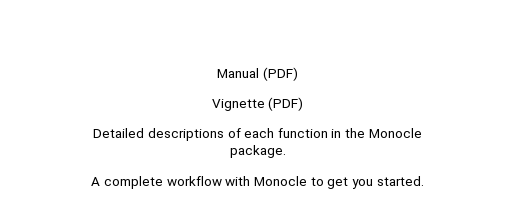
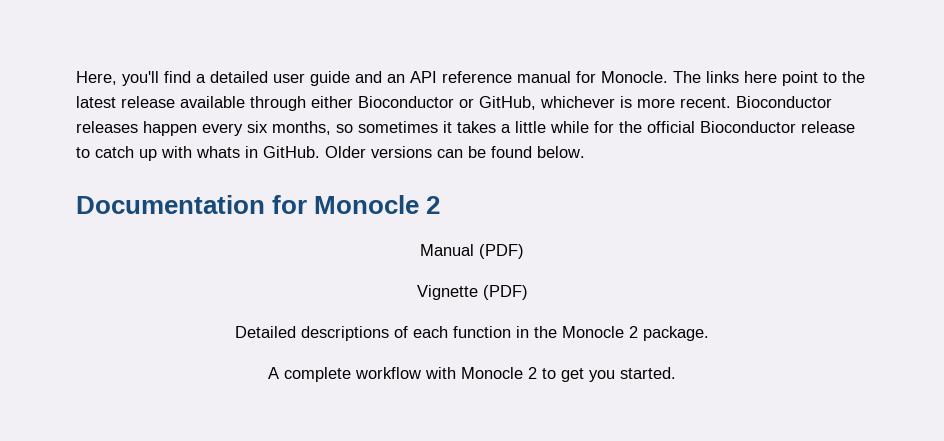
+ Here, you'll find a detailed user guide and an API reference manual for Monocle. The links here point to the latest release available through either Bioconductor or GitHub, whichever is more recent. Bioconductor releases happen every six months, so sometimes it takes a little while for the official Bioconductor release to catch up with whats in GitHub. Older versions can be found below.
+ Documentation for Monocle 2
- Detailed descriptions of each function in the Monocle package.
+ Detailed descriptions of each function in the Monocle 2 package.
- A complete workflow with Monocle to get you started.
+ A complete workflow with Monocle 2 to get you started.

